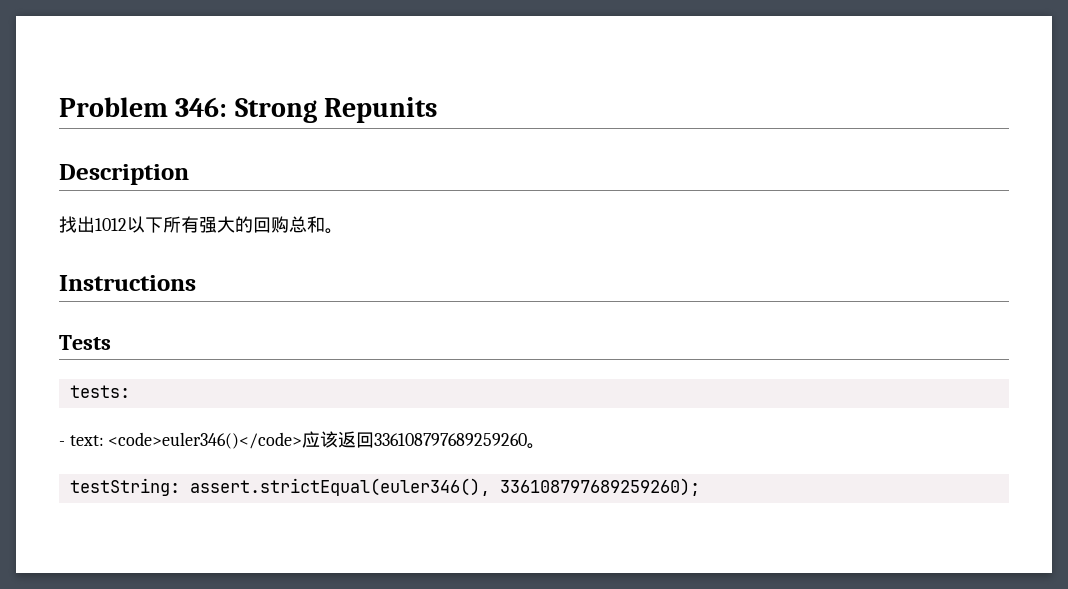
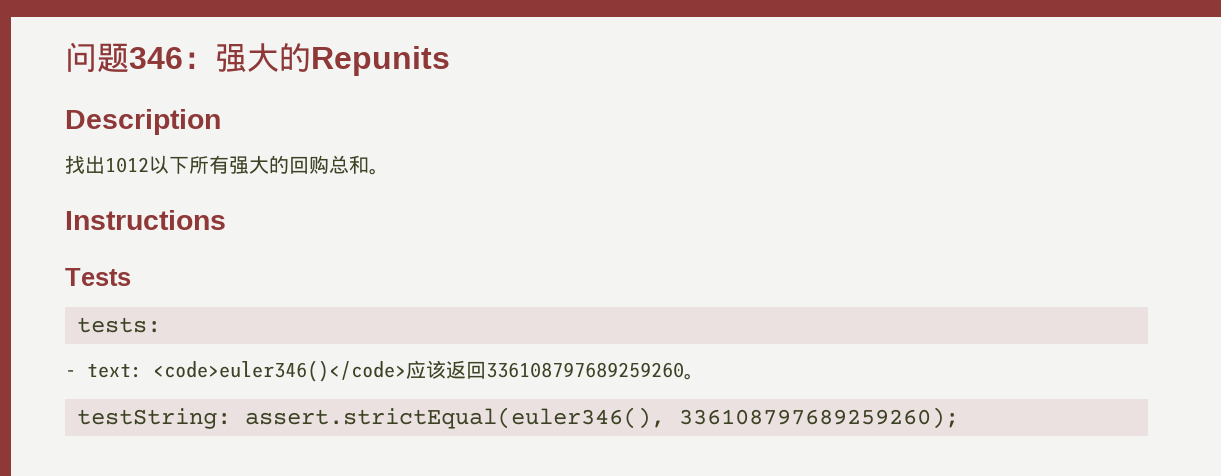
- Problem 346: Strong Repunits
+ 问题346：强大的Repunits

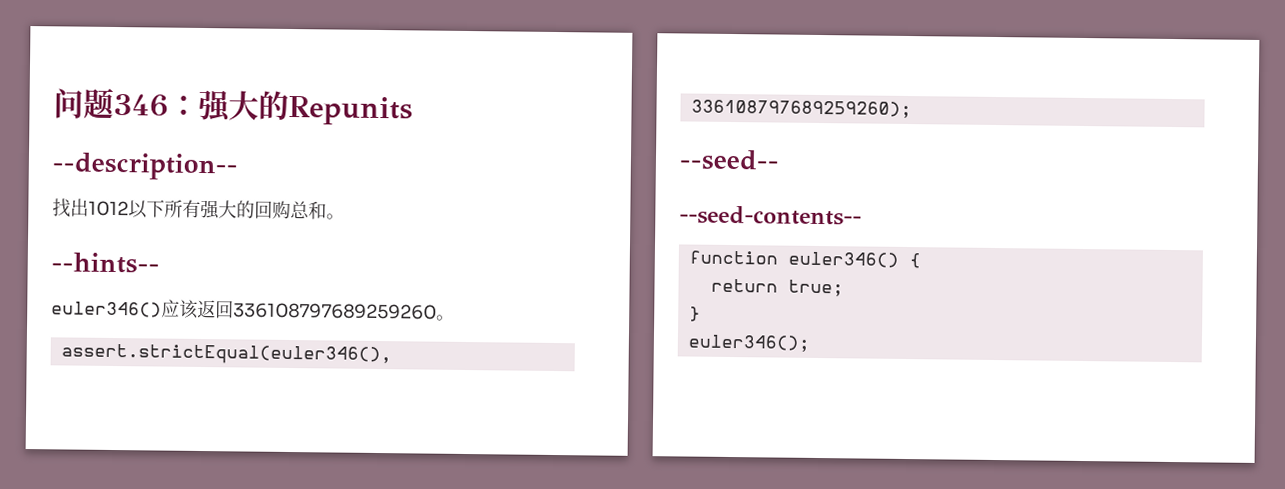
- Description
+ --description--
- Instructions
- Tests
- tests:
- - text: <code>euler346()</code>应该返回336108797689259260。
+ --hints--
+ euler346()应该返回336108797689259260。
- testString: assert.strictEqual(euler346(), 336108797689259260);
+ assert.strictEqual(euler346(), 336108797689259260);
+ --seed--
+ --seed-contents--
+ function euler346() {
+ return true;
+ }
+ euler346();

